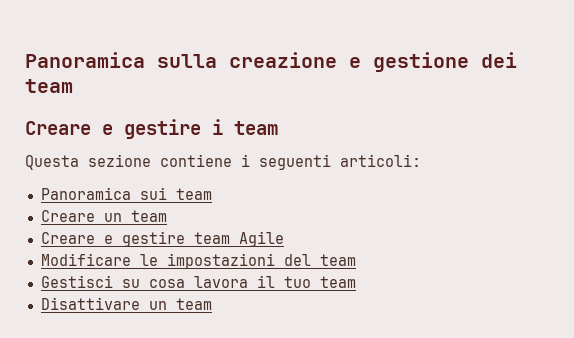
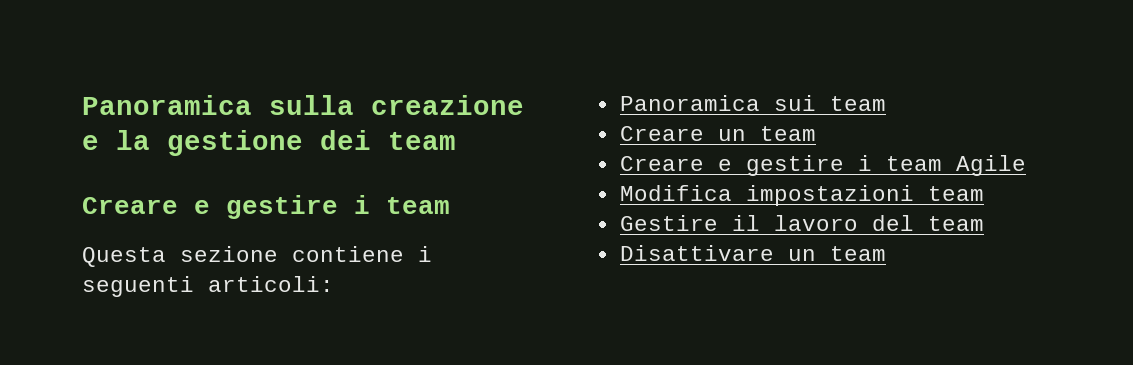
- Panoramica sulla creazione e gestione dei team
+ Panoramica sulla creazione e la gestione dei team
- Creare e gestire team Agile
+ Creare e gestire i team Agile
- Modificare le impostazioni del team
- Gestisci su cosa lavora il tuo team
+ Modifica impostazioni team
+ Gestire il lavoro del team

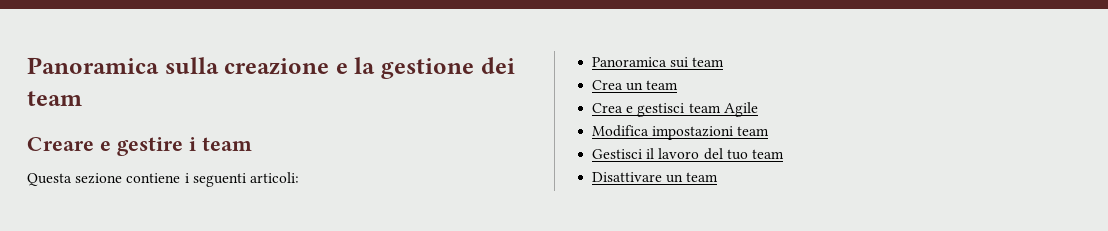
- Creare un team
+ Crea un team
- Creare e gestire i team Agile
+ Crea e gestisci team Agile
- Gestire il lavoro del team
+ Gestisci il lavoro del tuo team

